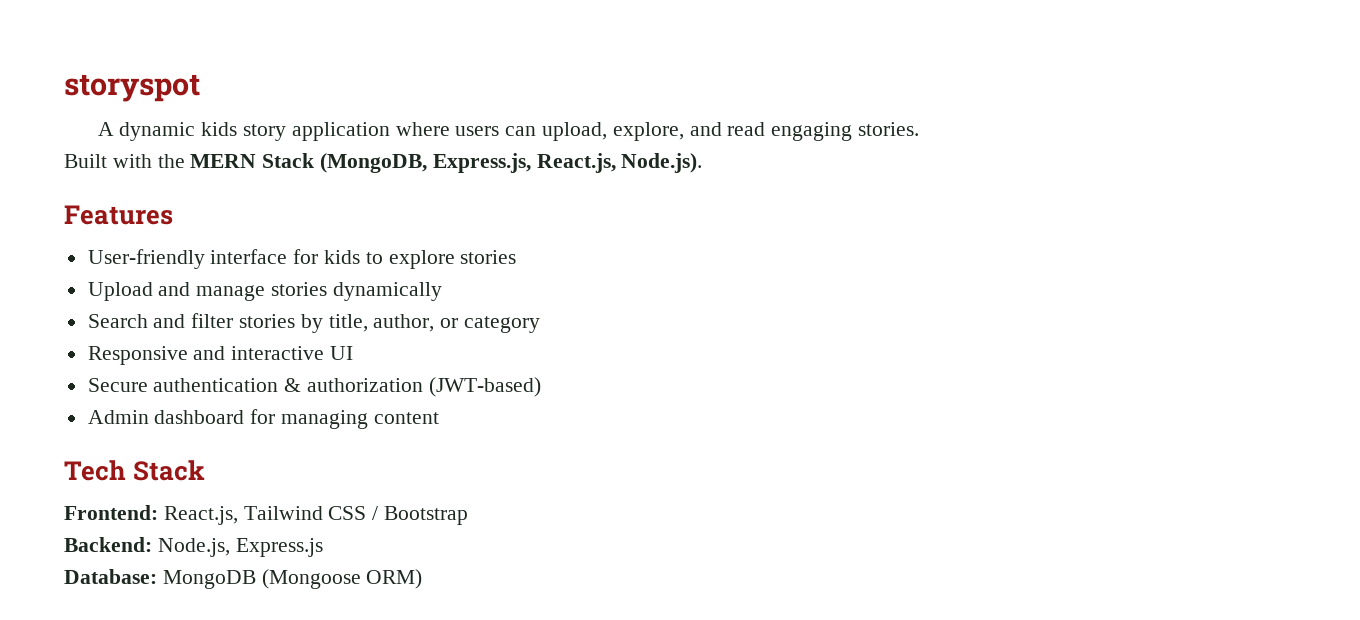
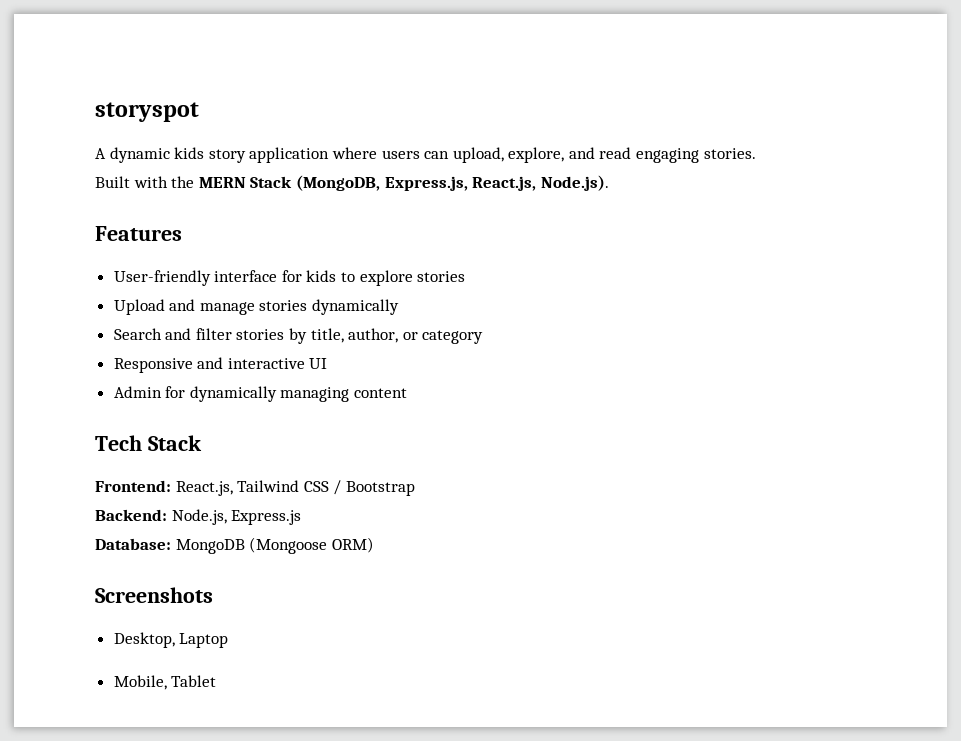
- Secure authentication & authorization (JWT-based)
- Admin dashboard for managing content
+ Admin for dynamically managing content
+ Screenshots
+ Desktop, Laptop
+ Mobile, Tablet

